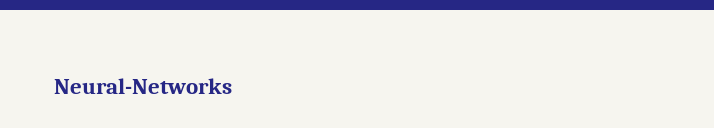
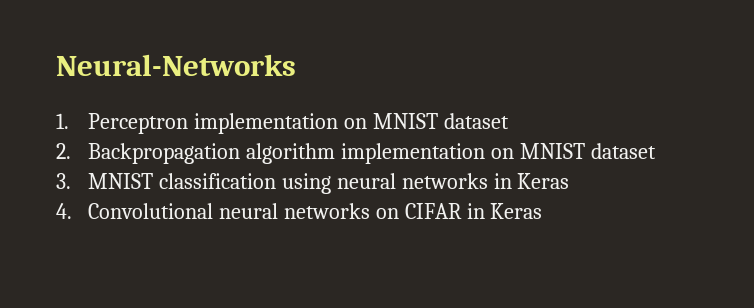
+ 1. Perceptron implementation on MNIST dataset
+ 2. Backpropagation algorithm implementation on MNIST dataset
+ 3. MNIST classification using neural networks in Keras
+ 4. Convolutional neural networks on CIFAR in Keras

